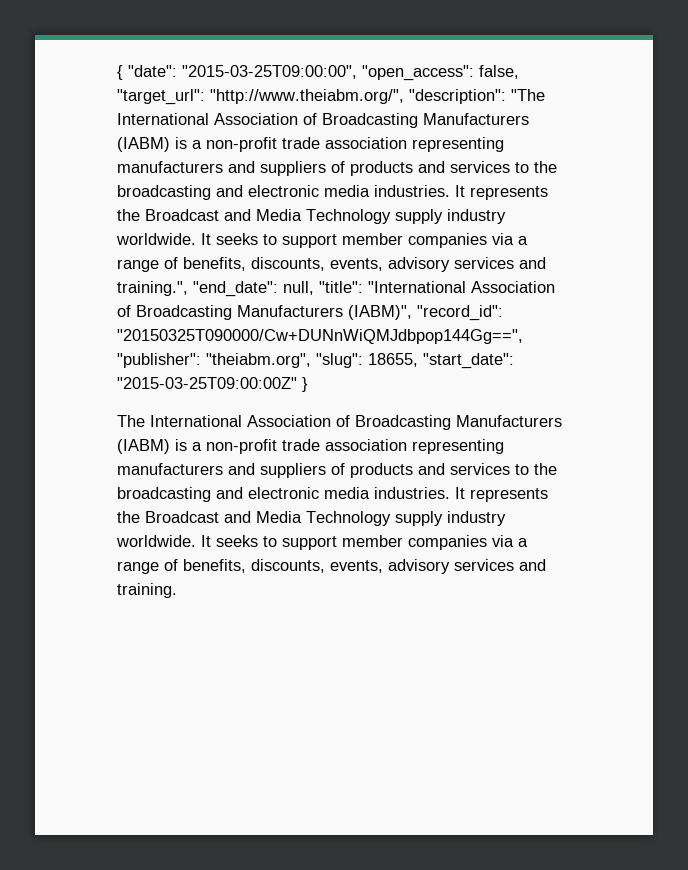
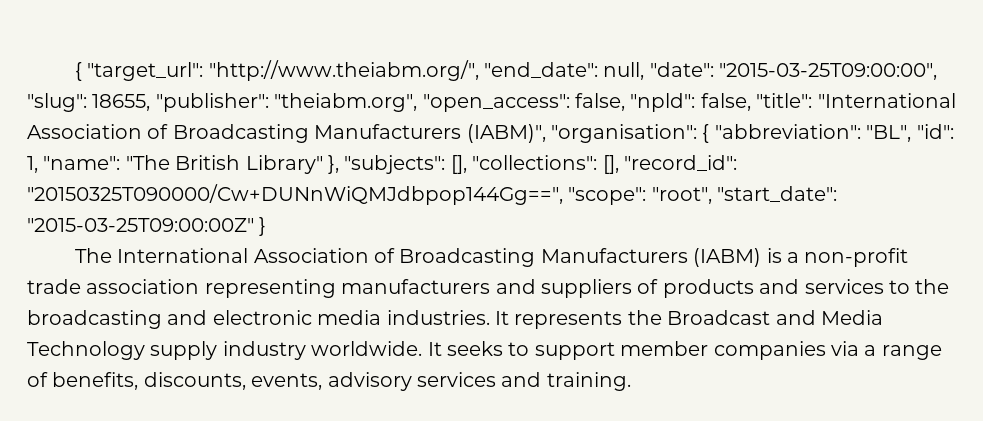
- { "date": "2015-03-25T09:00:00", "open_access": false, "target_url": "http://www.theiabm.org/", "description": "The International Association of Broadcasting Manufacturers (IABM) is a non-profit trade association representing manufacturers and suppliers of products and services to the broadcasting and electronic media industries. It represents the Broadcast and Media Technology supply industry worldwide. It seeks to support member companies via a range of benefits, discounts, events, advisory services and training.", "end_date": null, "title": "International Association of Broadcasting Manufacturers (IABM)", "record_id": "20150325T090000/Cw+DUNnWiQMJdbpop144Gg==", "publisher": "theiabm.org", "slug": 18655, "start_date": "2015-03-25T09:00:00Z" }
+ { "target_url": "http://www.theiabm.org/", "end_date": null, "date": "2015-03-25T09:00:00", "slug": 18655, "publisher": "theiabm.org", "open_access": false, "npld": false, "title": "International Association of Broadcasting Manufacturers (IABM)", "organisation": { "abbreviation": "BL", "id": 1, "name": "The British Library" }, "subjects": [], "collections": [], "record_id": "20150325T090000/Cw+DUNnWiQMJdbpop144Gg==", "scope": "root", "start_date": "2015-03-25T09:00:00Z" }

